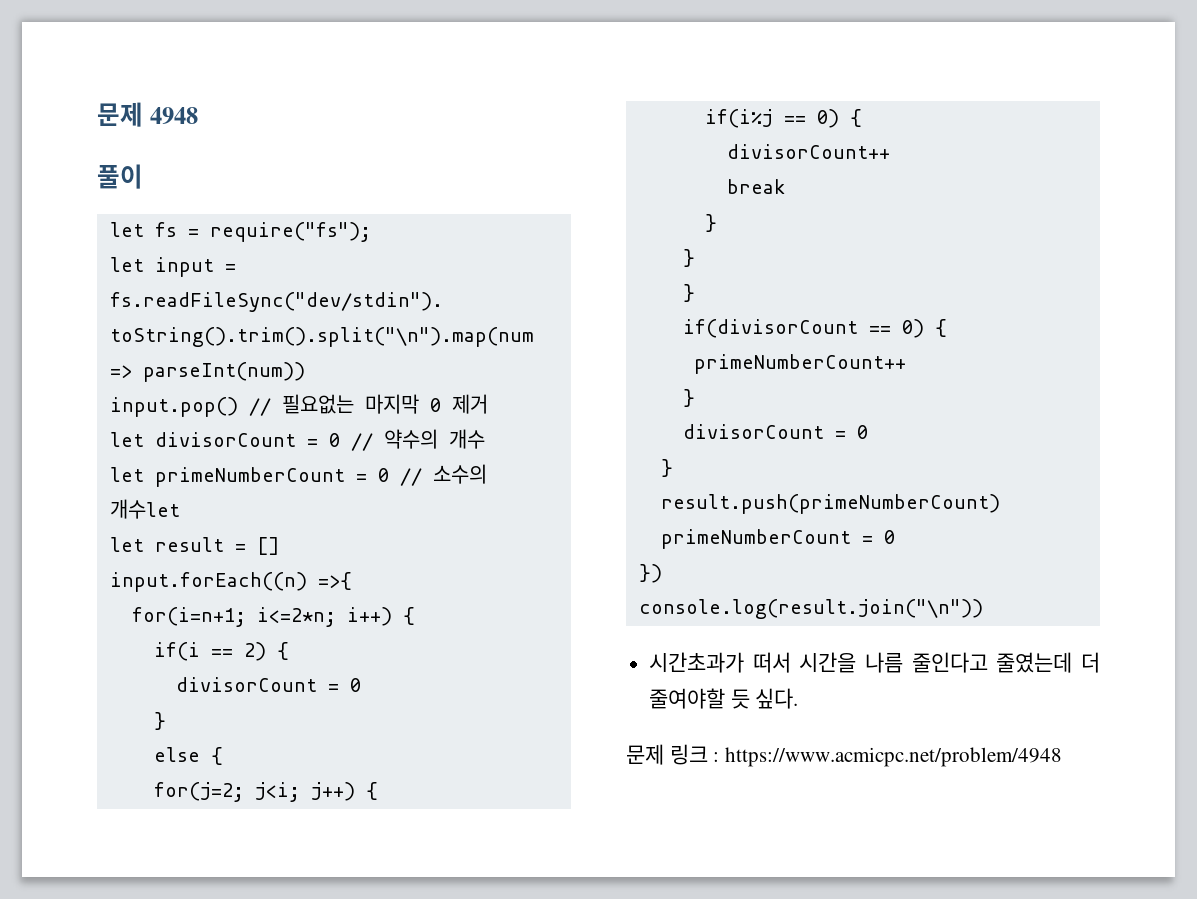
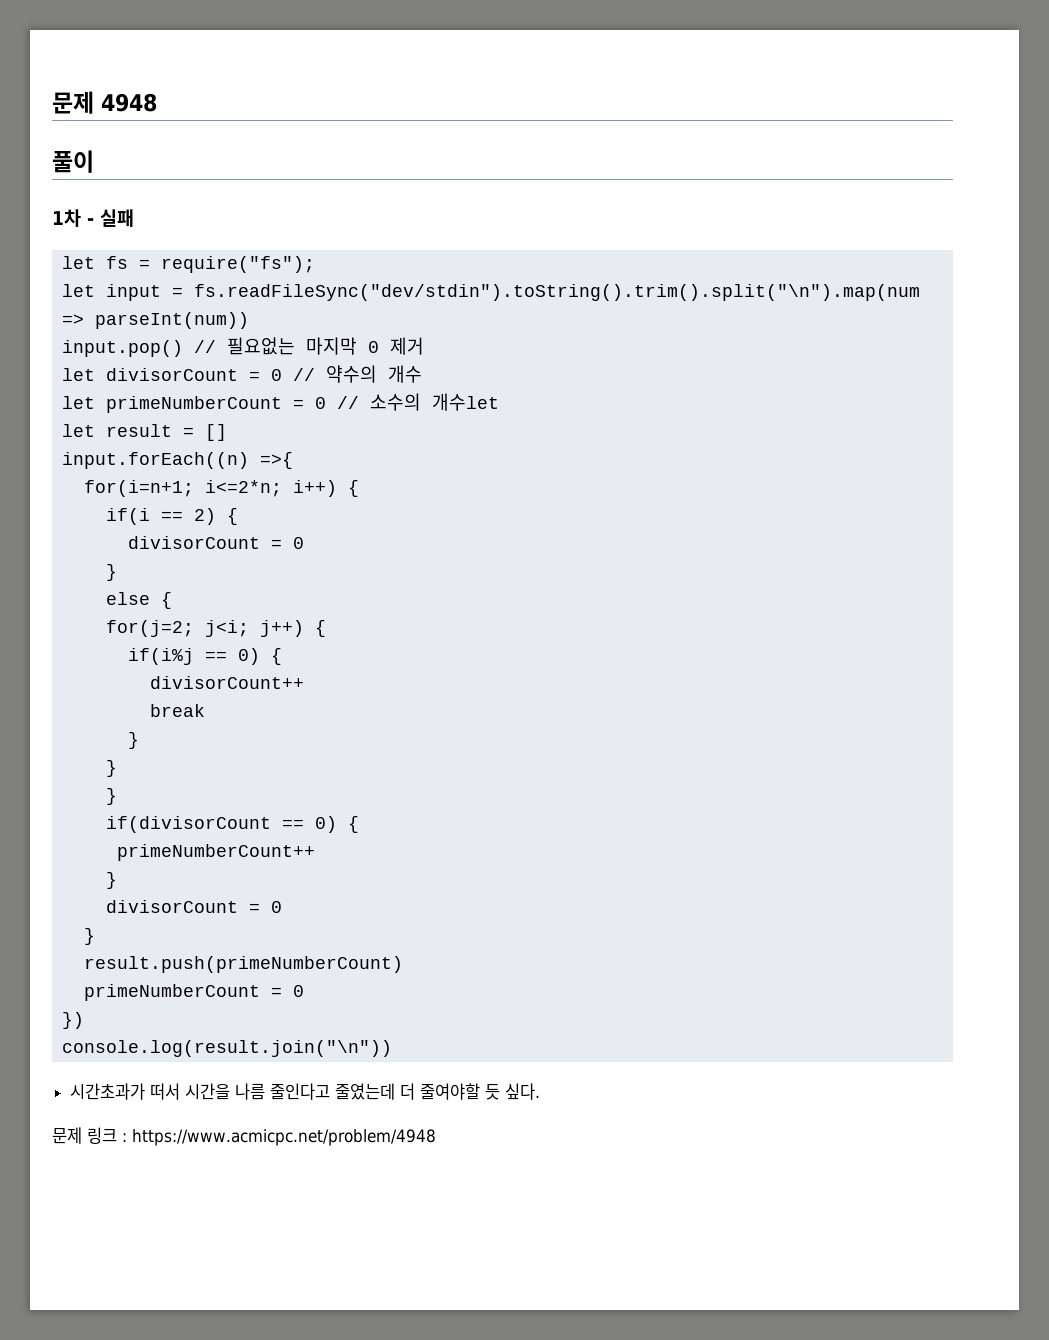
+ 1차 - 실패

